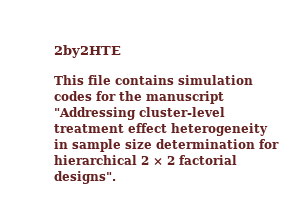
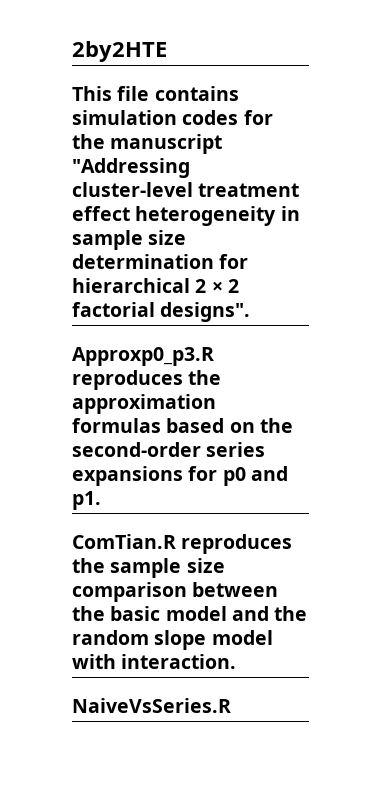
+ Approxp0_p3.R reproduces the approximation formulas based on the second-order series expansions for p0 and p1.
+ ComTian.R reproduces the sample size comparison between the basic model and the random slope model with interaction.
+ NaiveVsSeries.R

